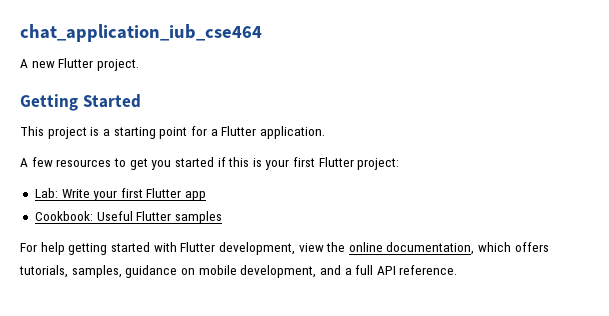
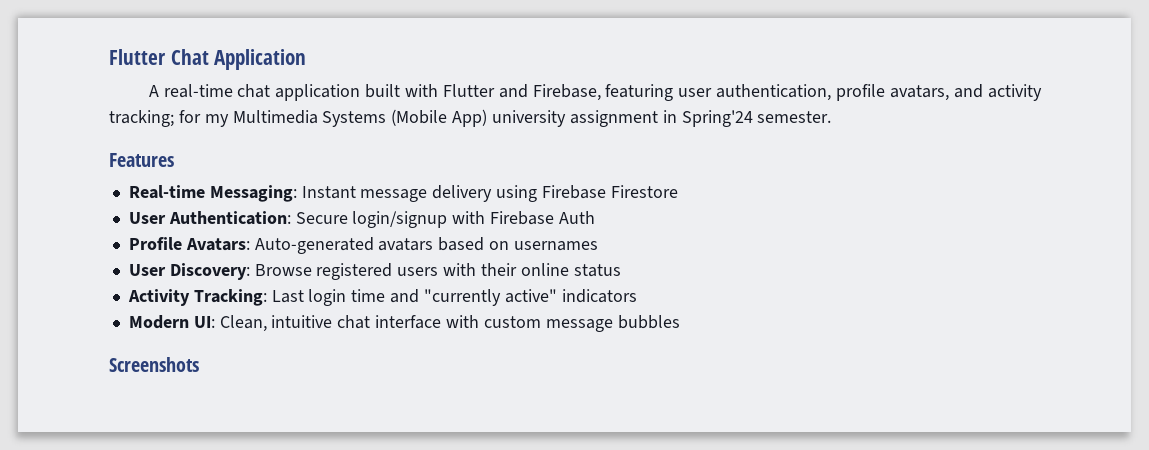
- chat_application_iub_cse464
- A new Flutter project.
- Getting Started
- This project is a starting point for a Flutter application.
- A few resources to get you started if this is your first Flutter project:
- Lab: Write your first Flutter app
- Cookbook: Useful Flutter samples
- For help getting started with Flutter development, view the online documentation, which offers tutorials, samples, guidance on mobile development, and a full API reference.
+ Flutter Chat Application
+ A real-time chat application built with Flutter and Firebase, featuring user authentication, profile avatars, and activity tracking; for my Multimedia Systems (Mobile App) university assignment in Spring'24 semester.
+ Features
+ Real-time Messaging: Instant message delivery using Firebase Firestore
+ User Authentication: Secure login/signup with Firebase Auth
+ Profile Avatars: Auto-generated avatars based on usernames
+ User Discovery: Browse registered users with their online status
+ Activity Tracking: Last login time and "currently active" indicators
+ Modern UI: Clean, intuitive chat interface with custom message bubbles
+ Screenshots

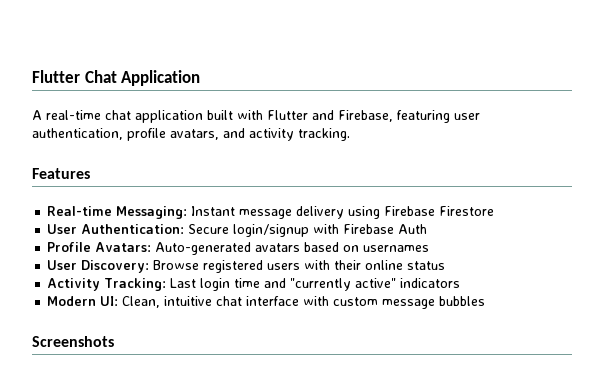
- A real-time chat application built with Flutter and Firebase, featuring user authentication, profile avatars, and activity tracking; for my Multimedia Systems (Mobile App) university assignment in Spring'24 semester.
+ A real-time chat application built with Flutter and Firebase, featuring user authentication, profile avatars, and activity tracking.

